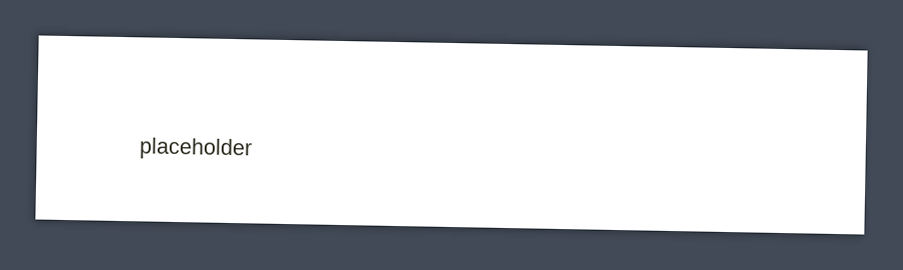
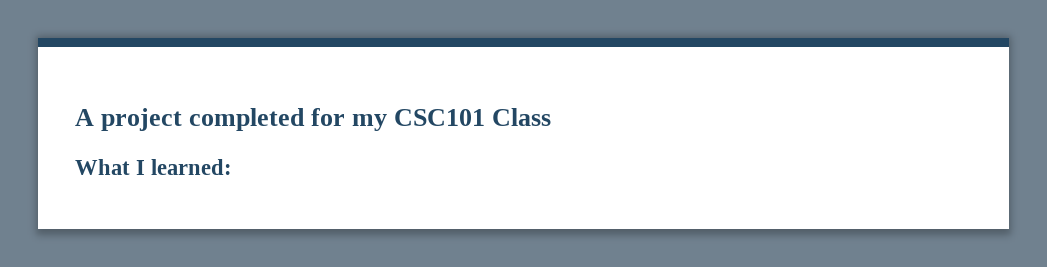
- placeholder
+ A project completed for my CSC101 Class
+ What I learned:

